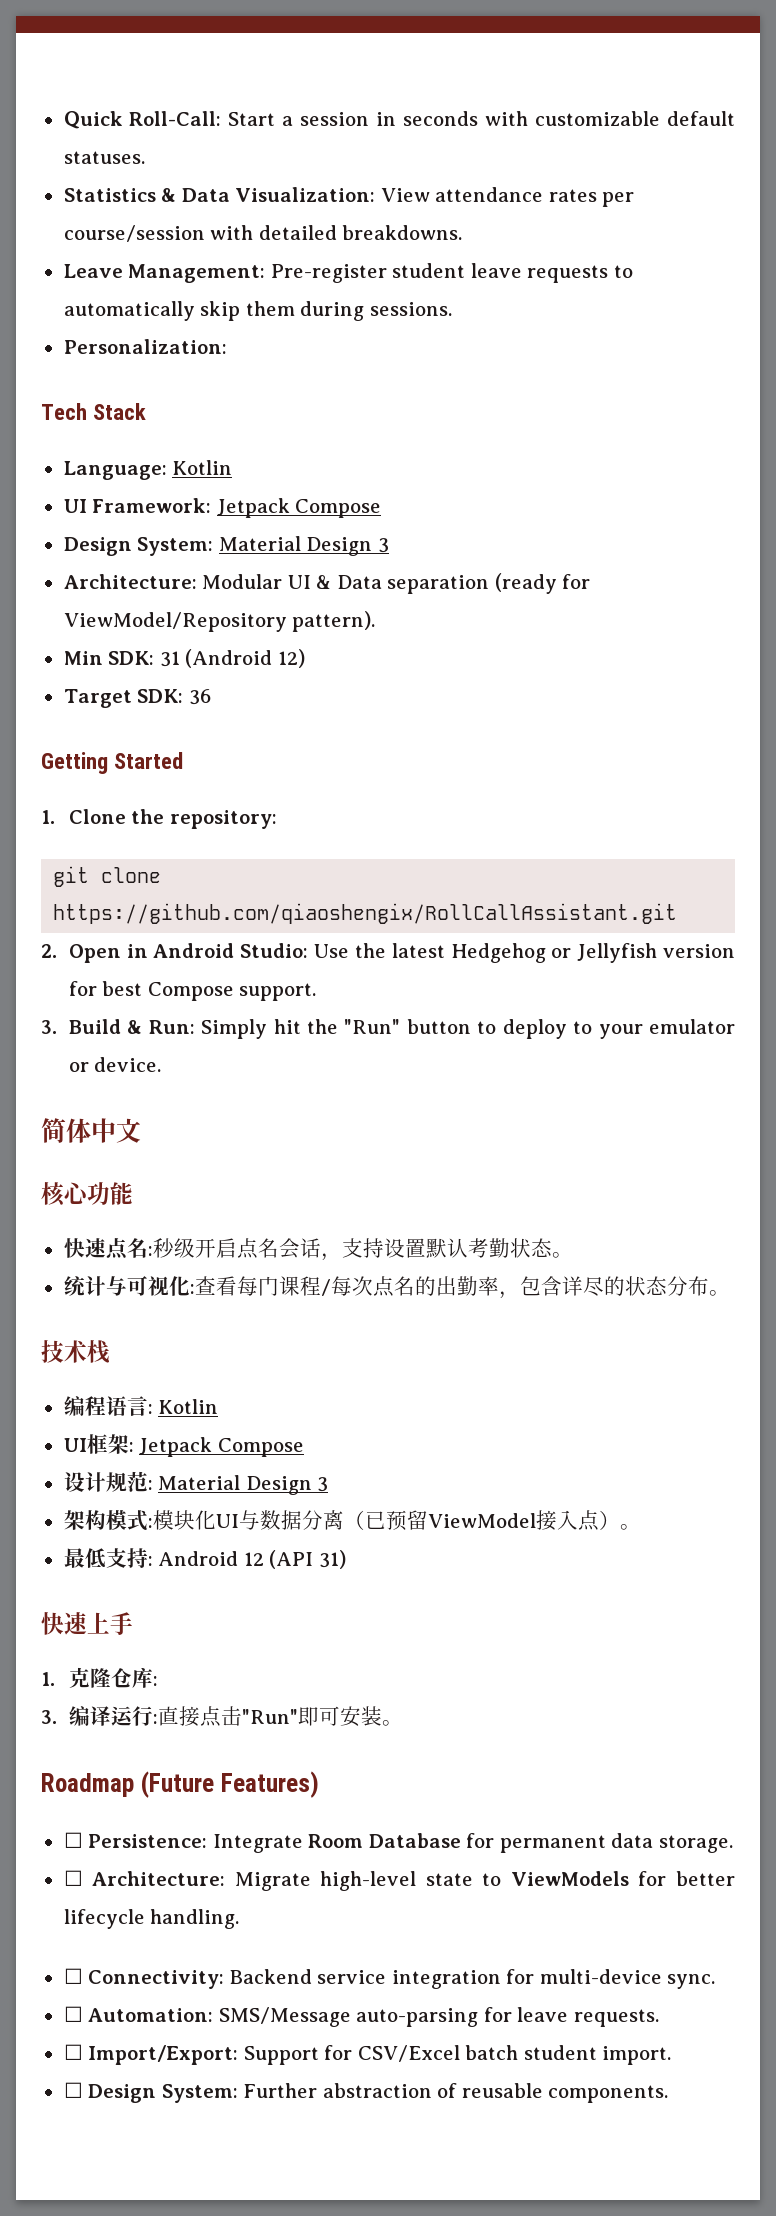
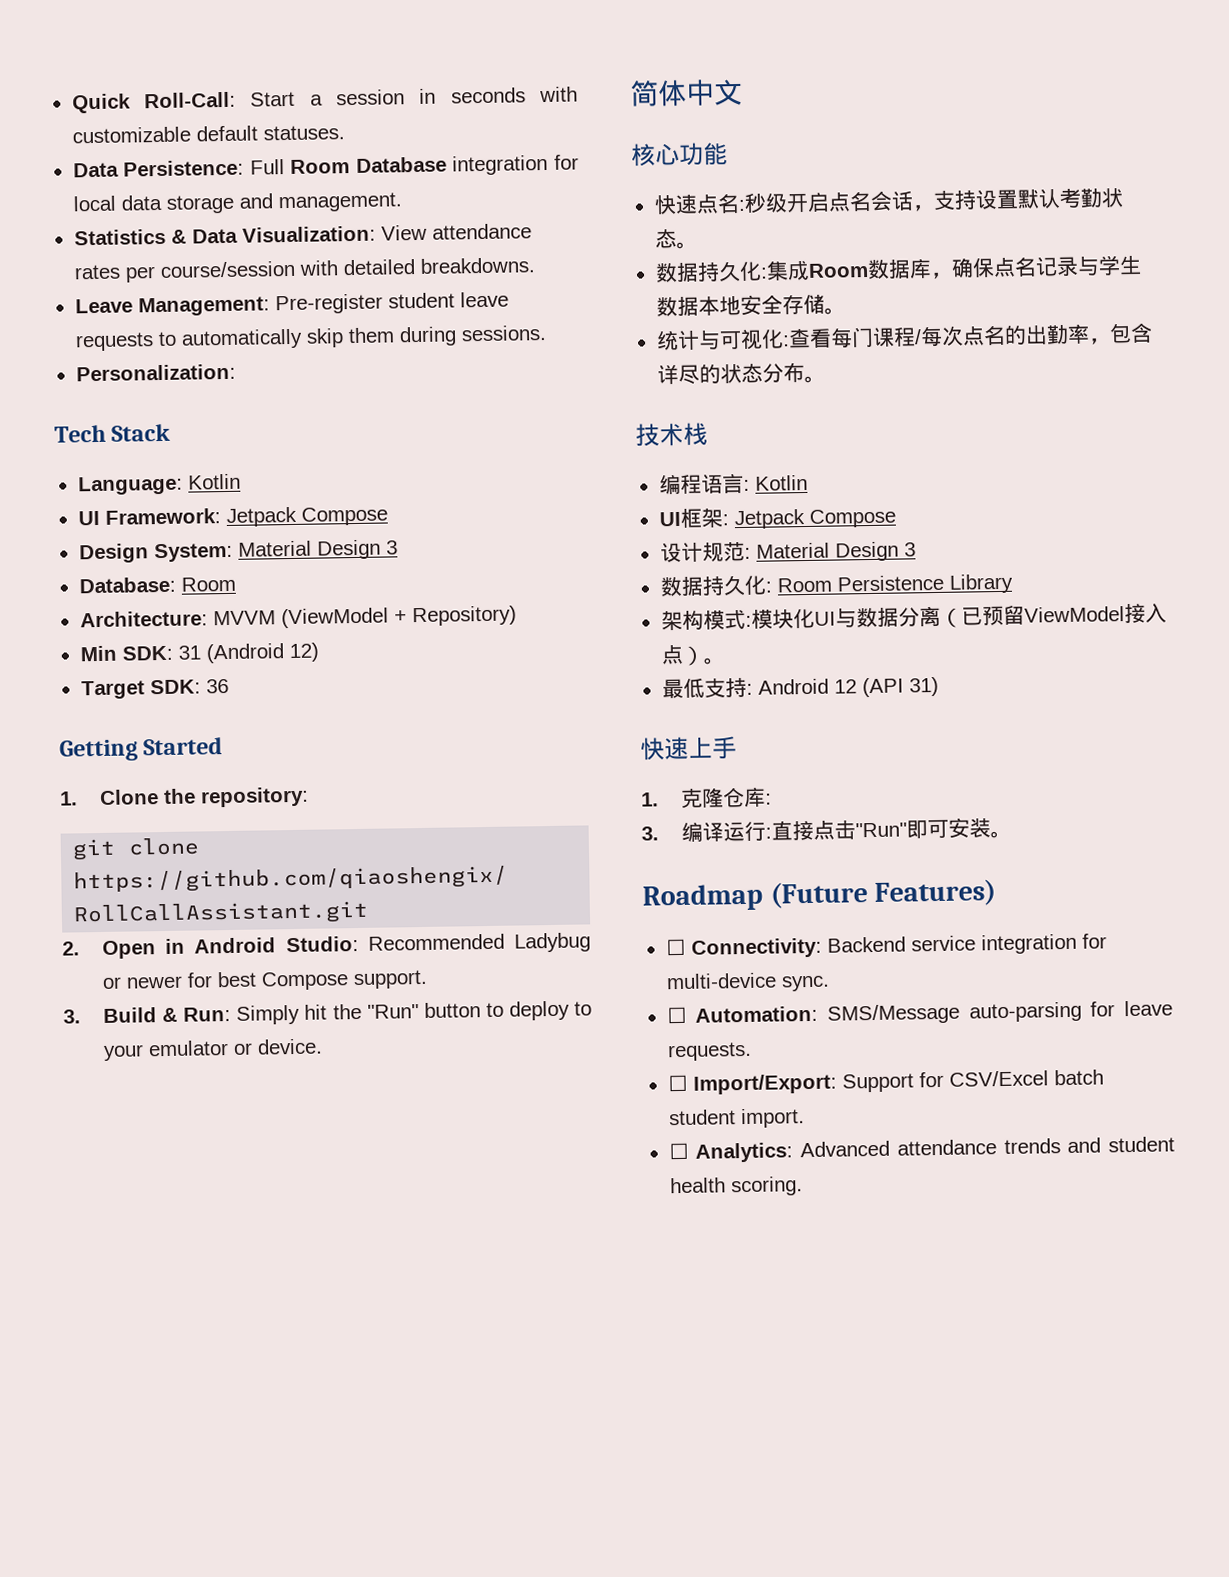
+ Data Persistence: Full Room Database integration for local data storage and management.
- Architecture: Modular UI & Data separation (ready for ViewModel/Repository pattern).
+ Database: Room
+ Architecture: MVVM (ViewModel + Repository)
- 2. Open in Android Studio: Use the latest Hedgehog or Jellyfish version for best Compose support.
+ 2. Open in Android Studio: Recommended Ladybug or newer for best Compose support.
+ 数据持久化:集成Room数据库，确保点名记录与学生数据本地安全存储。
+ 数据持久化: Room Persistence Library
- ☐ Persistence: Integrate Room Database for permanent data storage.
- ☐ Architecture: Migrate high-level state to ViewModels for better lifecycle handling.
- ☐ Design System: Further abstraction of reusable components.
+ ☐ Analytics: Advanced attendance trends and student health scoring.

